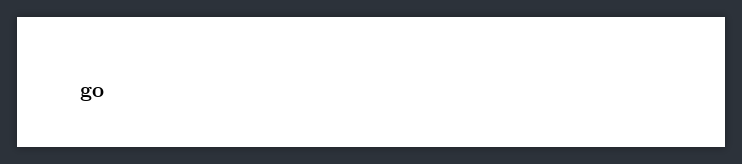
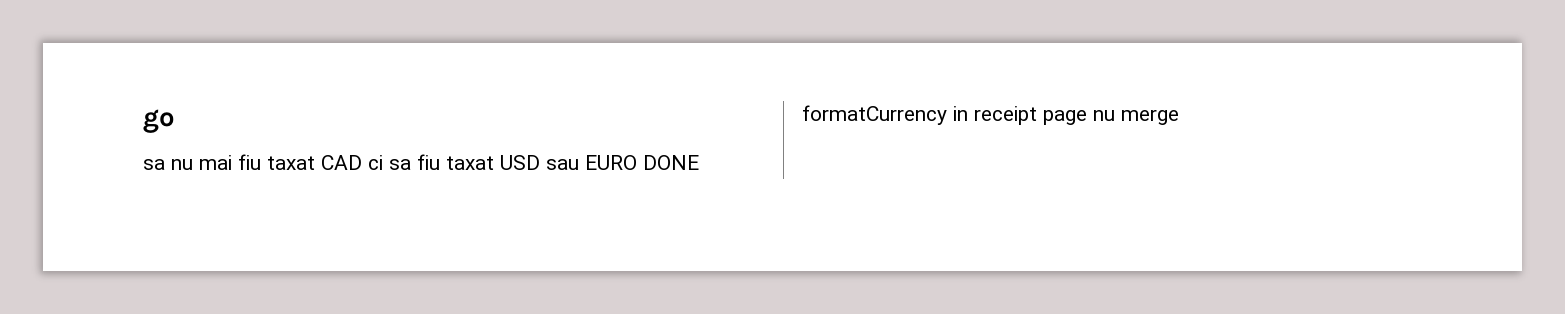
+ sa nu mai fiu taxat CAD ci sa fiu taxat USD sau EURO DONE formatCurrency in receipt page nu merge

